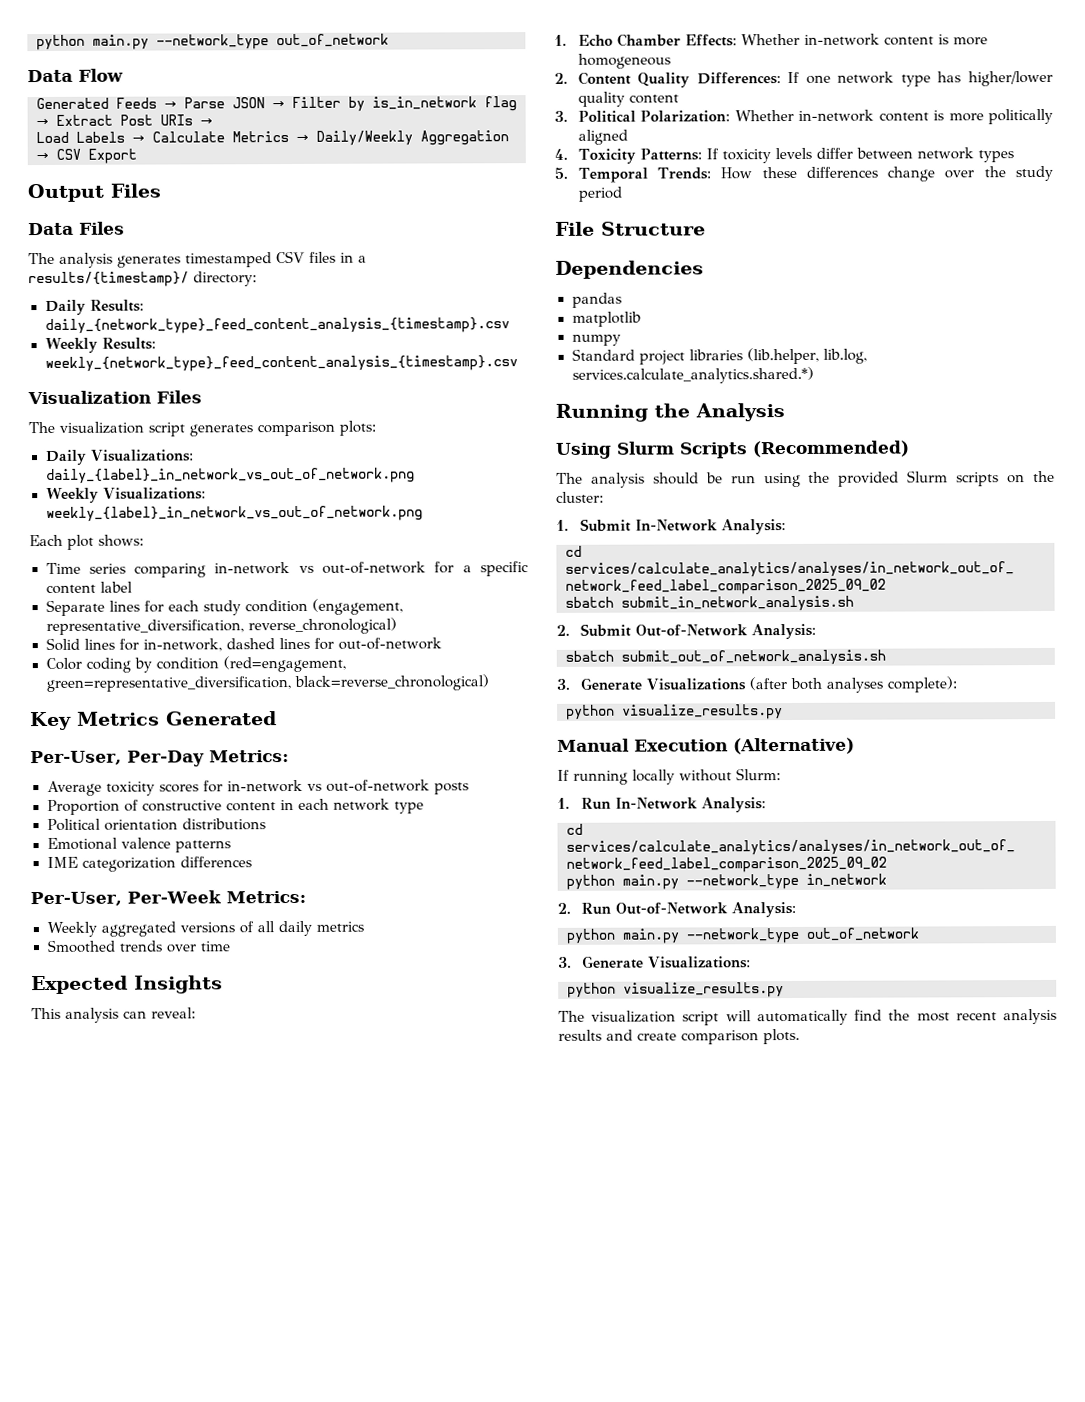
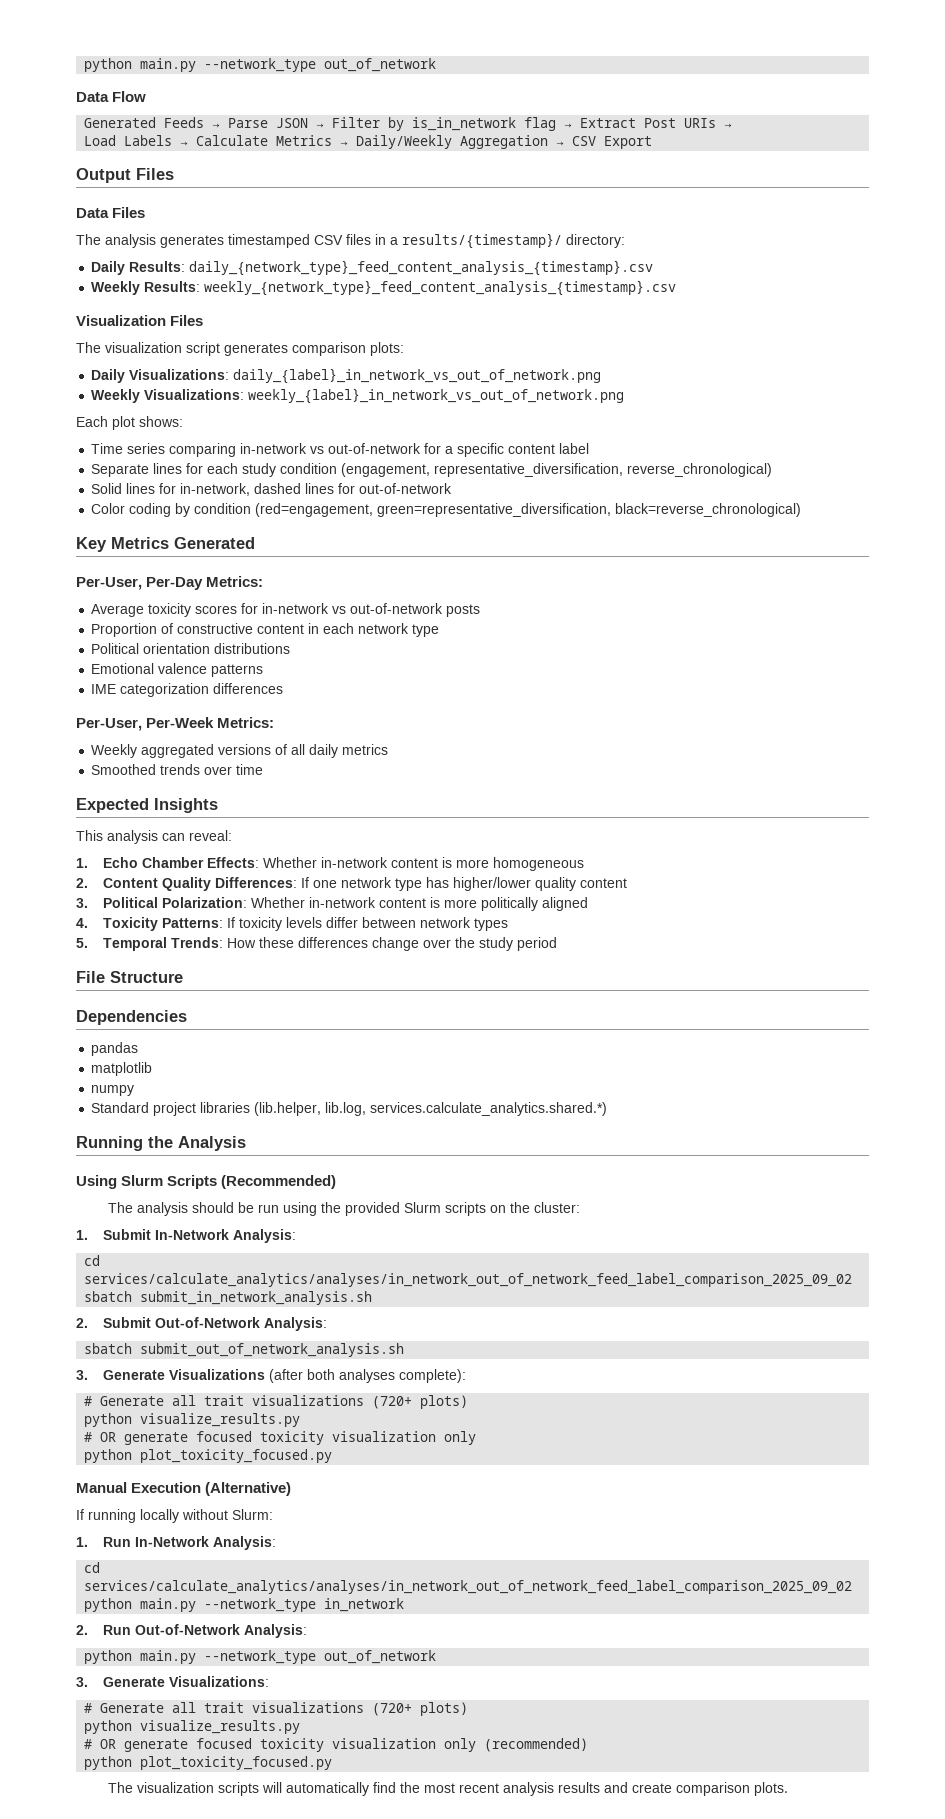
  3. Generate Visualizations (after both analyses complete):
+ # Generate all trait visualizations (720+ plots)
  python visualize_results.py
+ # OR generate focused toxicity visualization only
+ python plot_toxicity_focused.py
  3. Generate Visualizations:
+ # Generate all trait visualizations (720+ plots)
  python visualize_results.py
- The visualization script will automatically find the most recent analysis results and create comparison plots.
+ # OR generate focused toxicity visualization only (recommended)
+ python plot_toxicity_focused.py
+ The visualization scripts will automatically find the most recent analysis results and create comparison plots.

